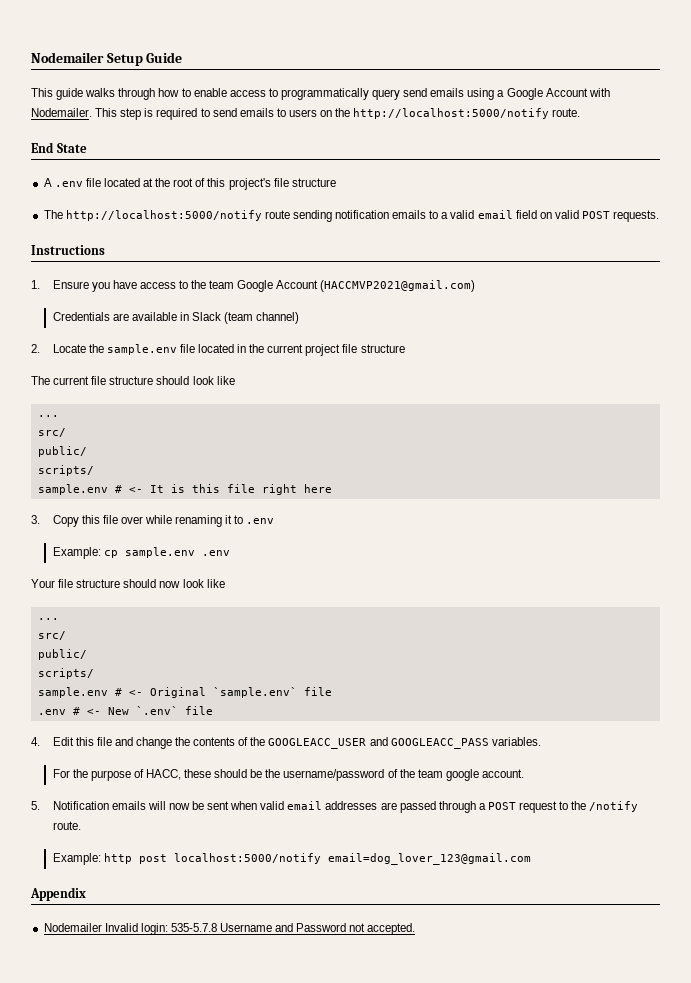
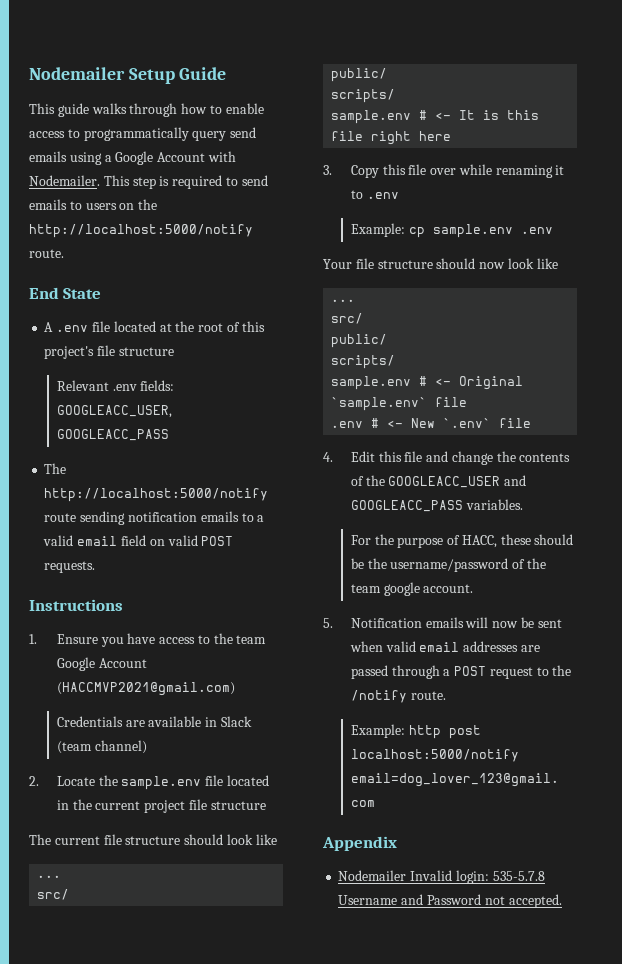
+ Relevant .env fields: GOOGLEACC_USER, GOOGLEACC_PASS

